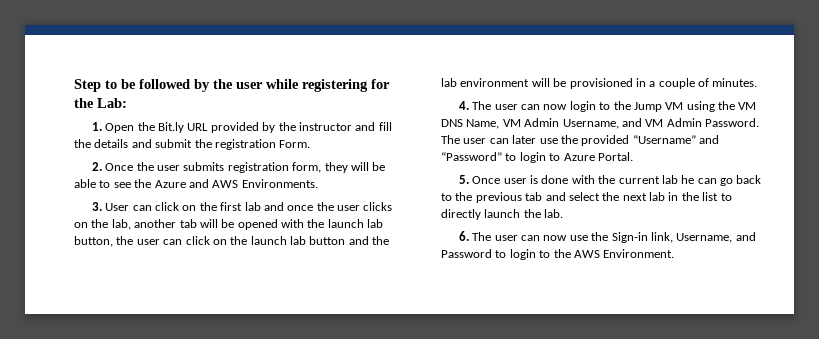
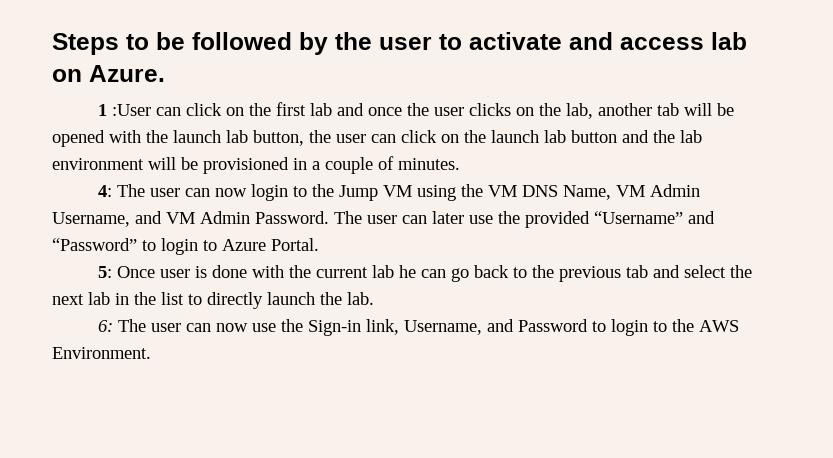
- Step to be followed by the user while registering for the Lab:
- 1. Open the Bit.ly URL provided by the instructor and fill the details and submit the registration Form.
- 2. Once the user submits registration form, they will be able to see the Azure and AWS Environments.
- 3. User can click on the first lab and once the user clicks on the lab, another tab will be opened with the launch lab button, the user can click on the launch lab button and the lab environment will be provisioned in a couple of minutes.
+ Steps to be followed by the user to activate and access lab on Azure.
+ 1 :User can click on the first lab and once the user clicks on the lab, another tab will be opened with the launch lab button, the user can click on the launch lab button and the lab environment will be provisioned in a couple of minutes.
- 4. The user can now login to the Jump VM using the VM DNS Name, VM Admin Username, and VM Admin Password.
+ 4: The user can now login to the Jump VM using the VM DNS Name, VM Admin Username, and VM Admin Password.
- 5. Once user is done with the current lab he can go back to the previous tab and select the next lab in the list to directly launch the lab.
+ 5: Once user is done with the current lab he can go back to the previous tab and select the next lab in the list to directly launch the lab.
- 6. The user can now use the Sign-in link, Username, and Password to login to the AWS Environment.
+ 6: The user can now use the Sign-in link, Username, and Password to login to the AWS Environment.

